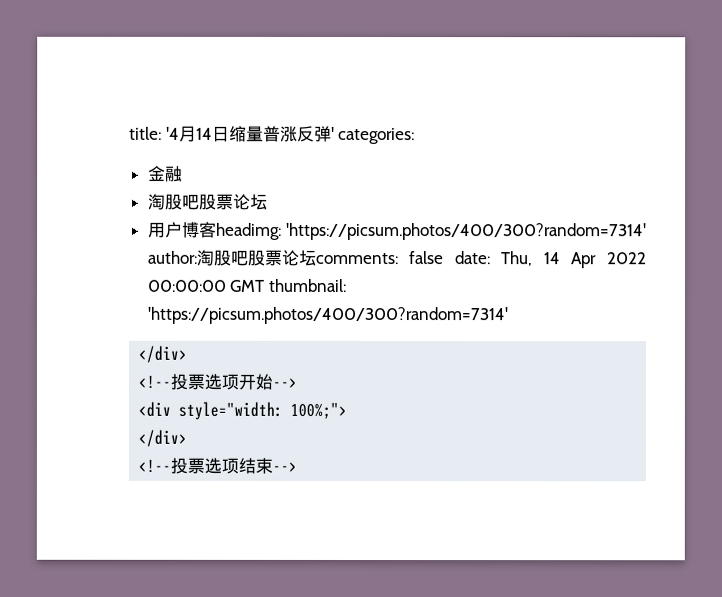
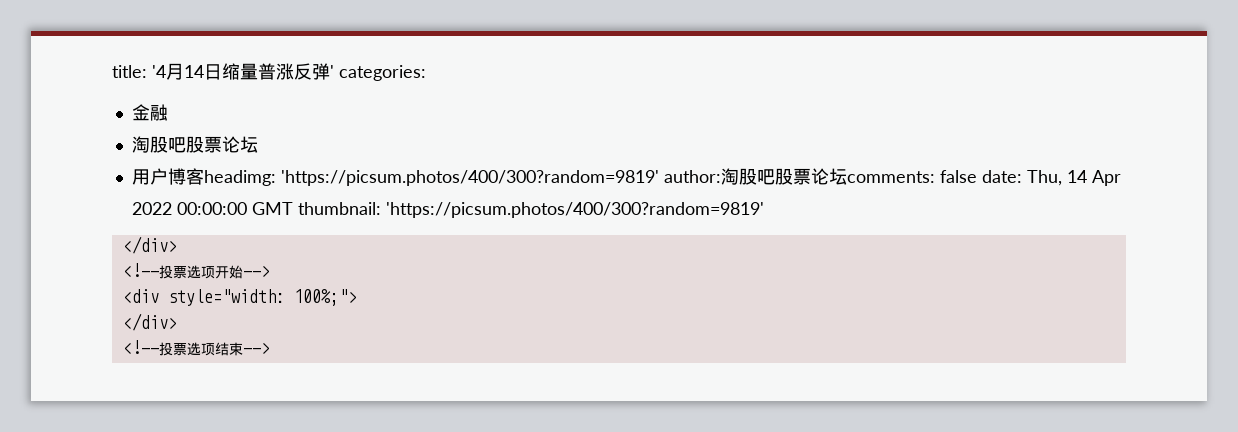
- 用户博客headimg: 'https://picsum.photos/400/300?random=7314' author:淘股吧股票论坛comments: false date: Thu, 14 Apr 2022 00:00:00 GMT thumbnail: 'https://picsum.photos/400/300?random=7314'
+ 用户博客headimg: 'https://picsum.photos/400/300?random=9819' author:淘股吧股票论坛comments: false date: Thu, 14 Apr 2022 00:00:00 GMT thumbnail: 'https://picsum.photos/400/300?random=9819'

